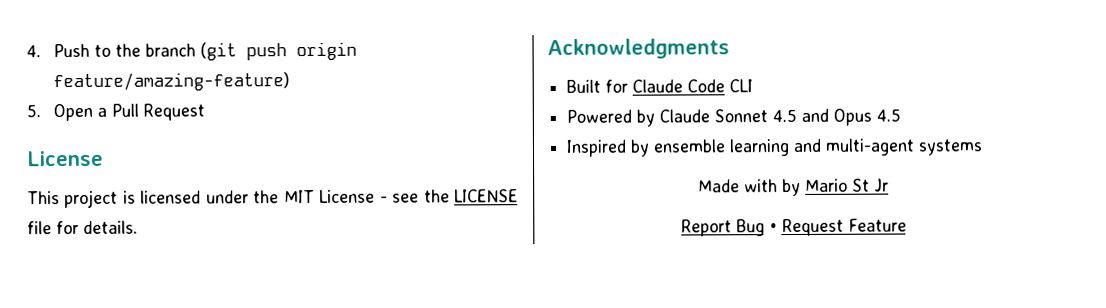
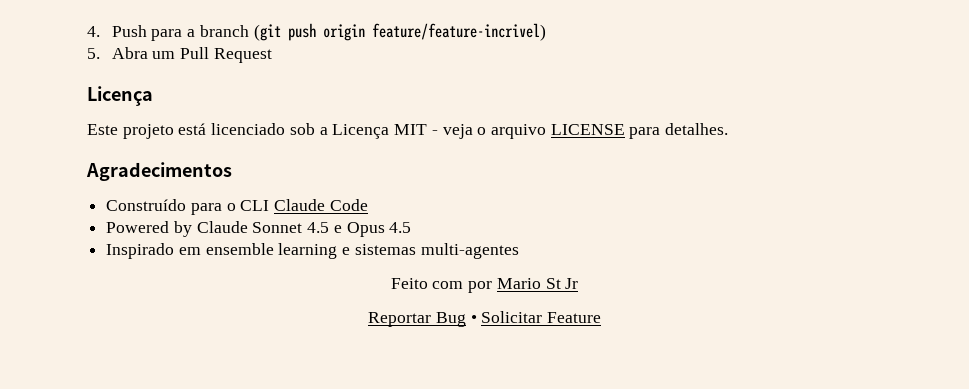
- 4. Push to the branch (git push origin feature/amazing-feature)
+ 4. Push para a branch (git push origin feature/feature-incrivel)
- 5. Open a Pull Request
- License
- This project is licensed under the MIT License - see the LICENSE file for details.
- Acknowledgments
- Built for Claude Code CLI
+ 5. Abra um Pull Request
+ Licença
+ Este projeto está licenciado sob a Licença MIT - veja o arquivo LICENSE para detalhes.
+ Agradecimentos
+ Construído para o CLI Claude Code
- Powered by Claude Sonnet 4.5 and Opus 4.5
+ Powered by Claude Sonnet 4.5 e Opus 4.5
- Inspired by ensemble learning and multi-agent systems
- Made with by Mario St Jr
+ Inspirado em ensemble learning e sistemas multi-agentes
+ Feito com por Mario St Jr
- Report Bug • Request Feature
+ Reportar Bug • Solicitar Feature

